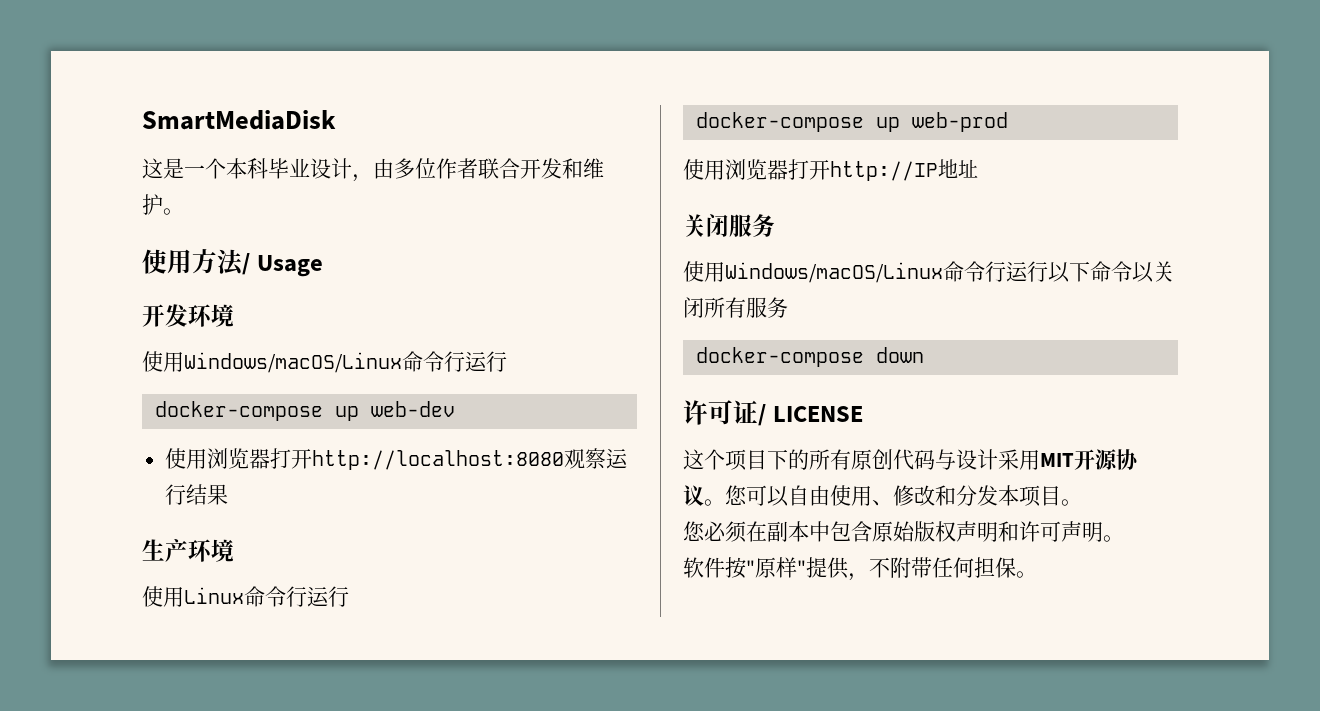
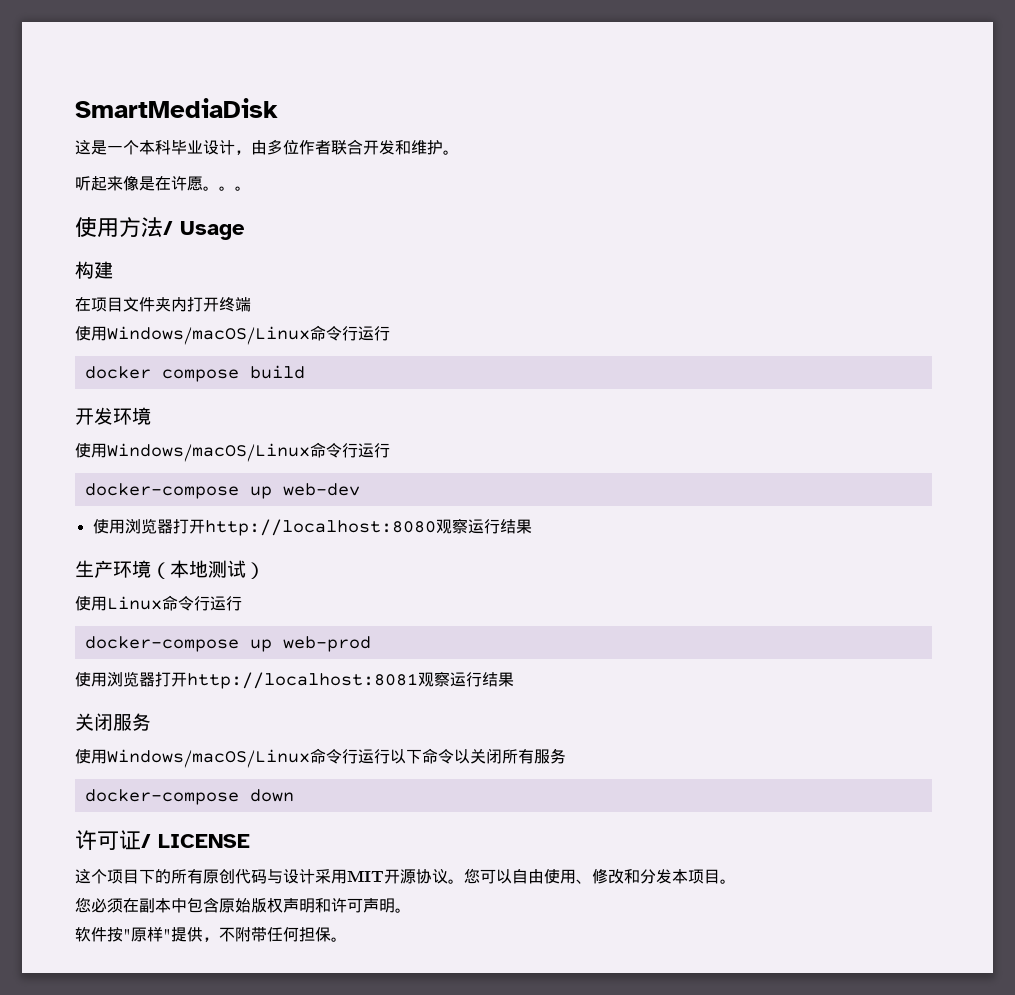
+ 听起来像是在许愿。。。
+ 构建
+ 在项目文件夹内打开终端
+ 使用Windows/macOS/Linux命令行运行
+ docker compose build
- 生产环境
+ 生产环境（本地测试）
- 使用浏览器打开http://IP地址
+ 使用浏览器打开http://localhost:8081观察运行结果

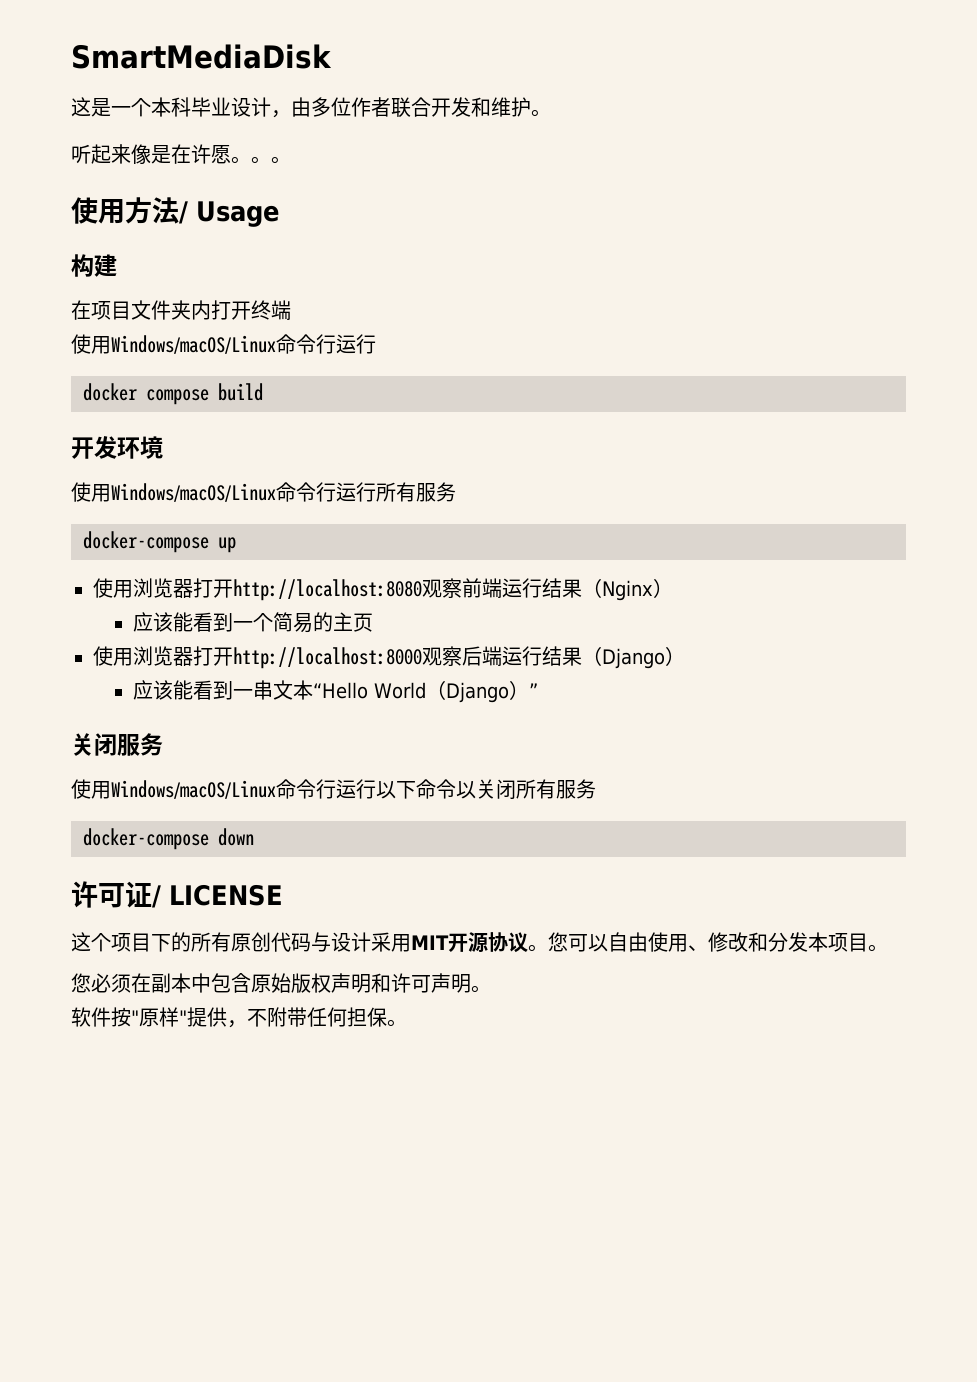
  开发环境
- 使用Windows/macOS/Linux命令行运行
- docker-compose up web-dev
+ 使用Windows/macOS/Linux命令行运行所有服务
+ docker-compose up
- 使用浏览器打开http://localhost:8080观察运行结果
- 生产环境（本地测试）
- 使用Linux命令行运行
- docker-compose up web-prod
- 使用浏览器打开http://localhost:8081观察运行结果
+ 使用浏览器打开http://localhost:8080观察前端运行结果（Nginx）
+ 应该能看到一个简易的主页
+ 使用浏览器打开http://localhost:8000观察后端运行结果（Django）
+ 应该能看到一串文本“Hello World（Django）”

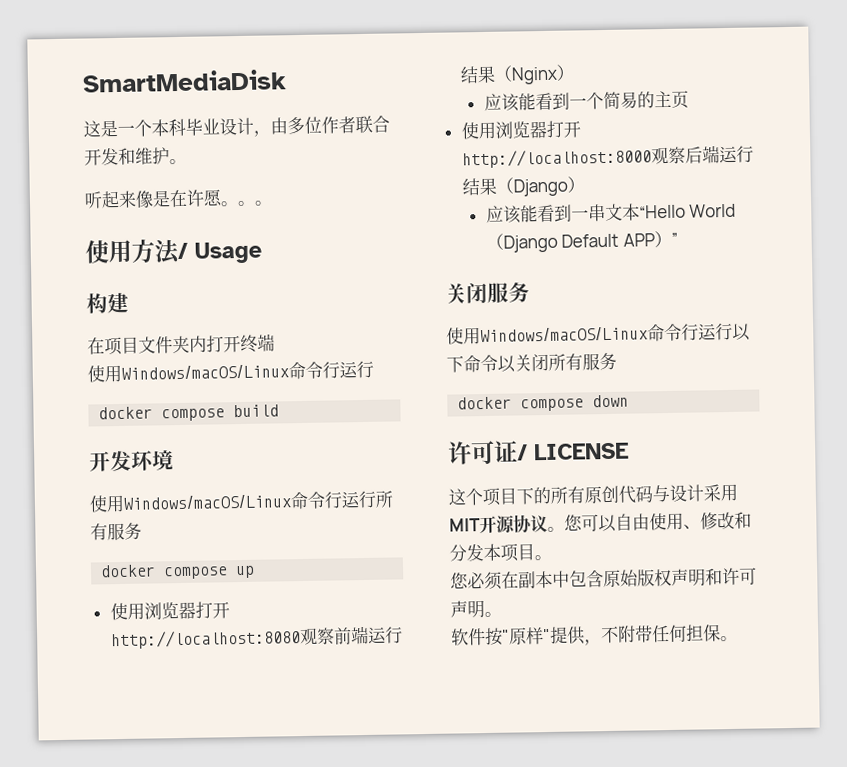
- docker-compose up
+ docker compose up
- 应该能看到一串文本“Hello World（Django）”
+ 应该能看到一串文本“Hello World（Django Default APP）”
- docker-compose down
+ docker compose down

